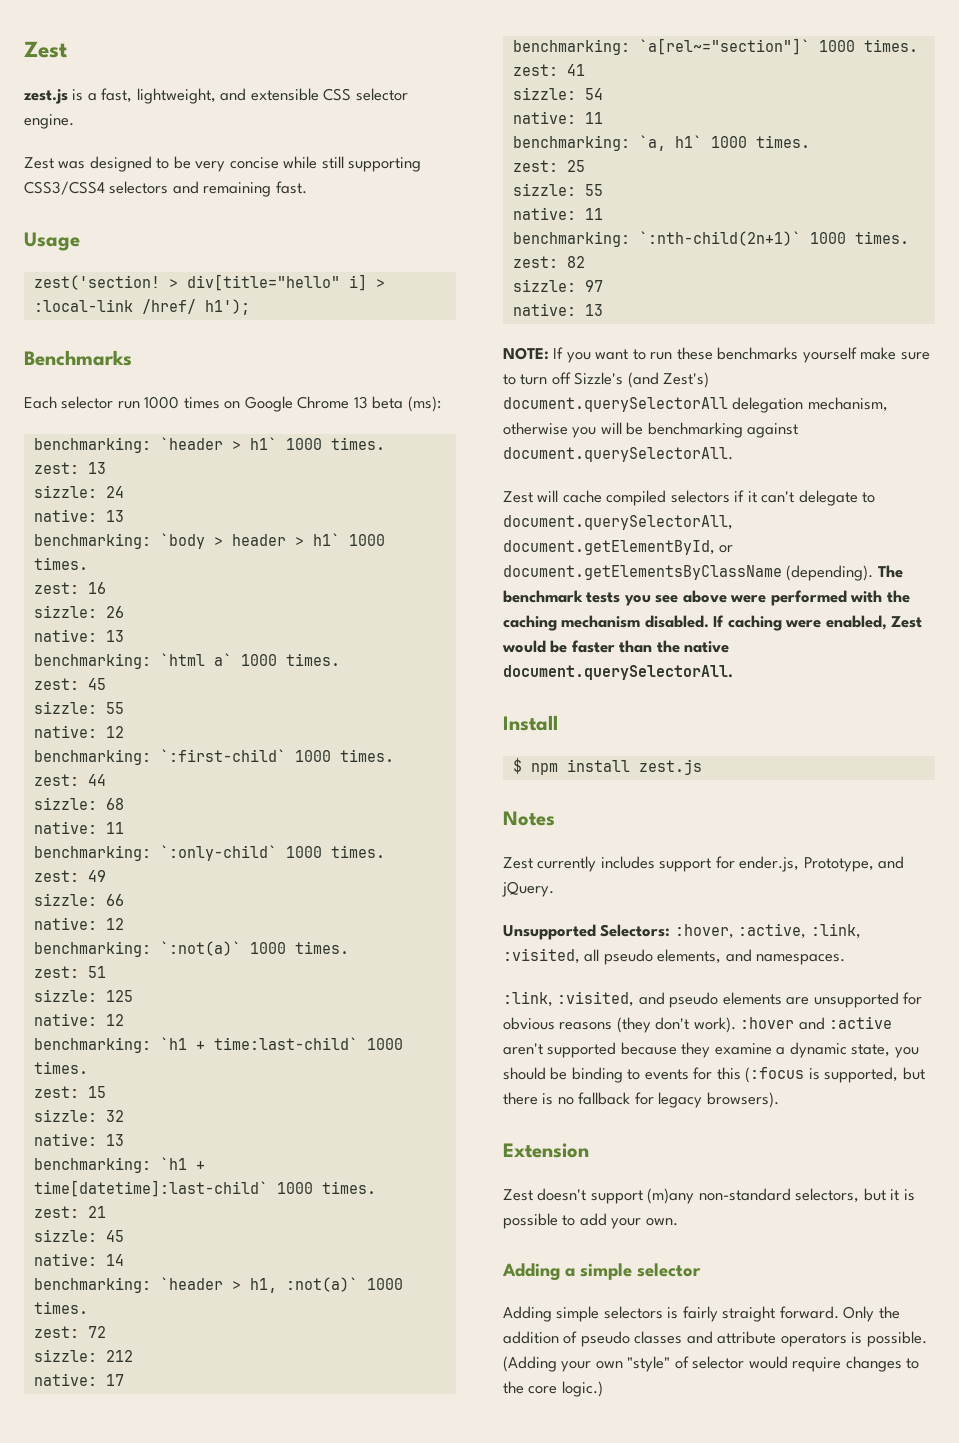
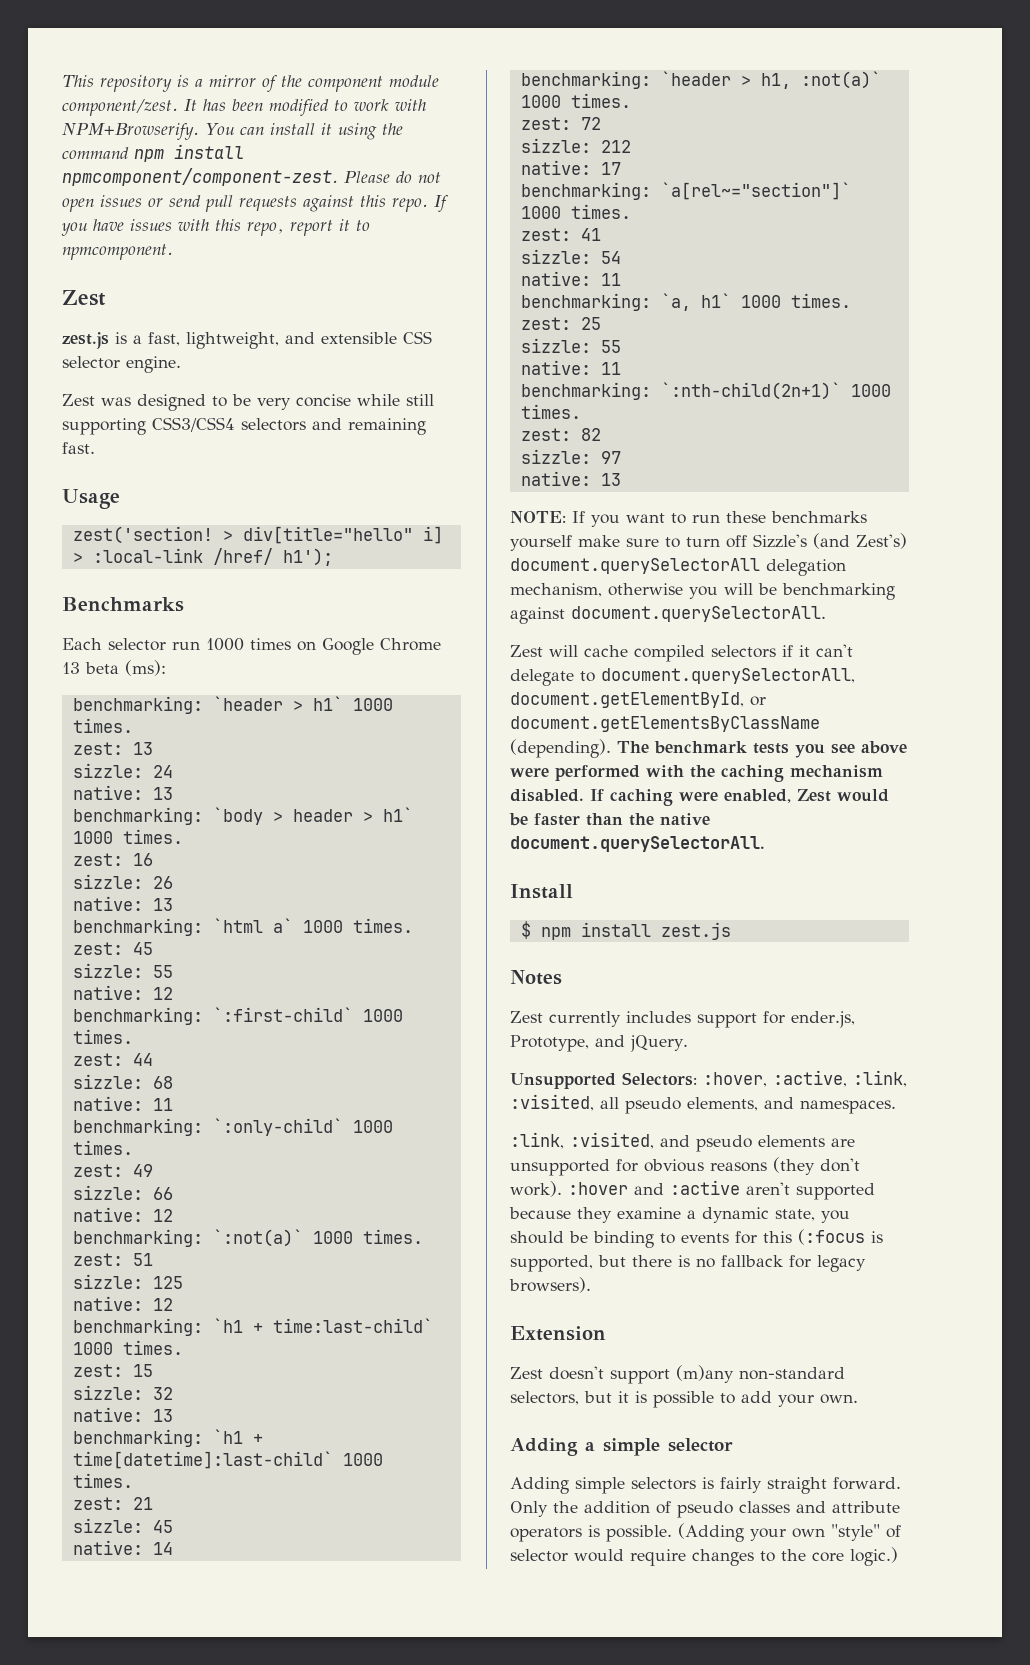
+ This repository is a mirror of the component module component/zest. It has been modified to work with NPM+Browserify. You can install it using the command npm install npmcomponent/component-zest. Please do not open issues or send pull requests against this repo. If you have issues with this repo, report it to npmcomponent.

